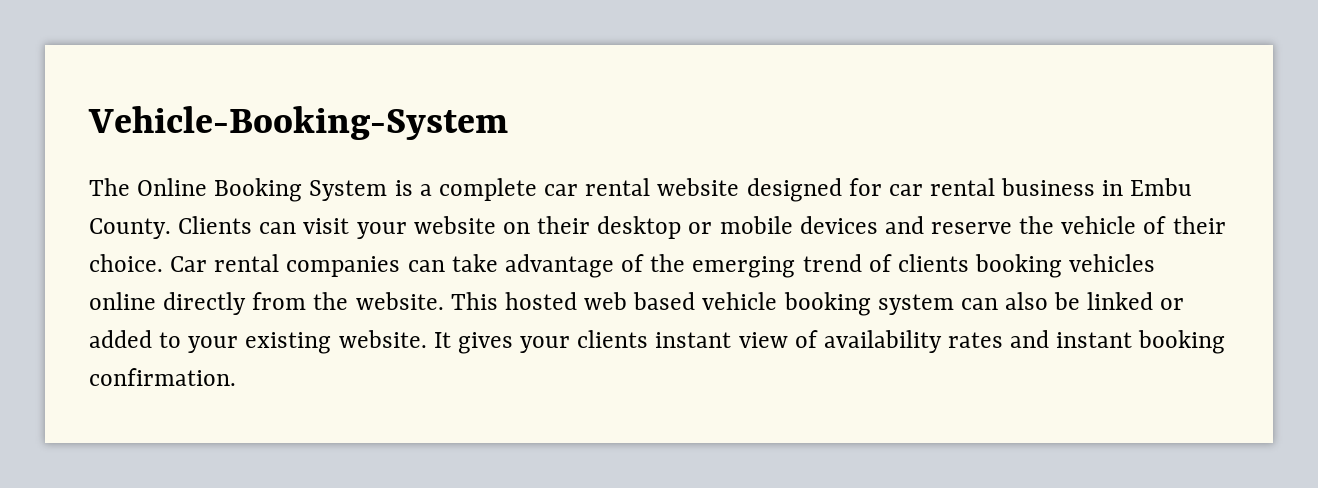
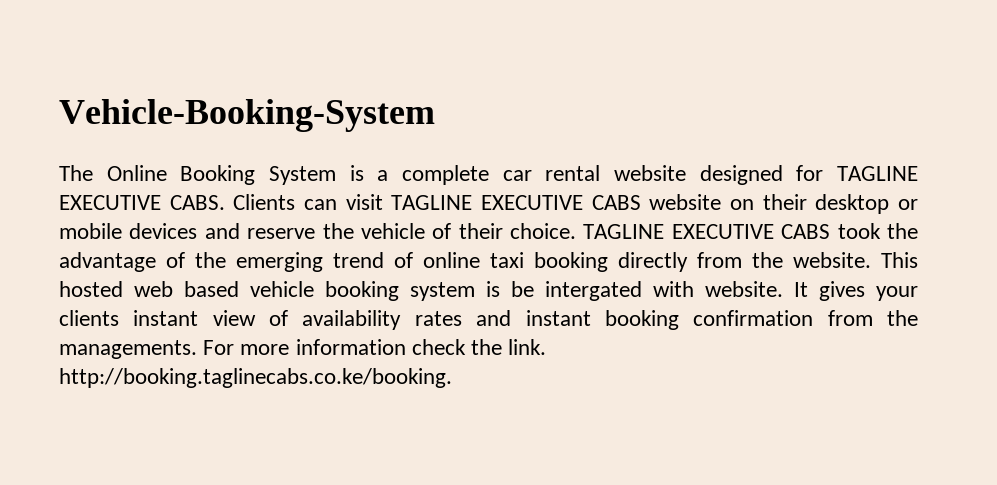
- The Online Booking System is a complete car rental website designed for car rental business in Embu County. Clients can visit your website on their desktop or mobile devices and reserve the vehicle of their choice.
+ The Online Booking System is a complete car rental website designed for TAGLINE EXECUTIVE CABS. Clients can visit TAGLINE EXECUTIVE CABS website on their desktop or mobile devices and reserve the vehicle of their choice.
- Car rental companies can take advantage of the emerging trend of clients booking vehicles online directly from the website.
+ TAGLINE EXECUTIVE CABS took the advantage of the emerging trend of online taxi booking directly from the website.
- This hosted web based vehicle booking system can also be linked or added to your existing website.
+ This hosted web based vehicle booking system is be intergated with website.
- It gives your clients instant view of availability rates and instant booking confirmation.
+ It gives your clients instant view of availability rates and instant booking confirmation from the managements. For more information check the link. http://booking.taglinecabs.co.ke/booking.

